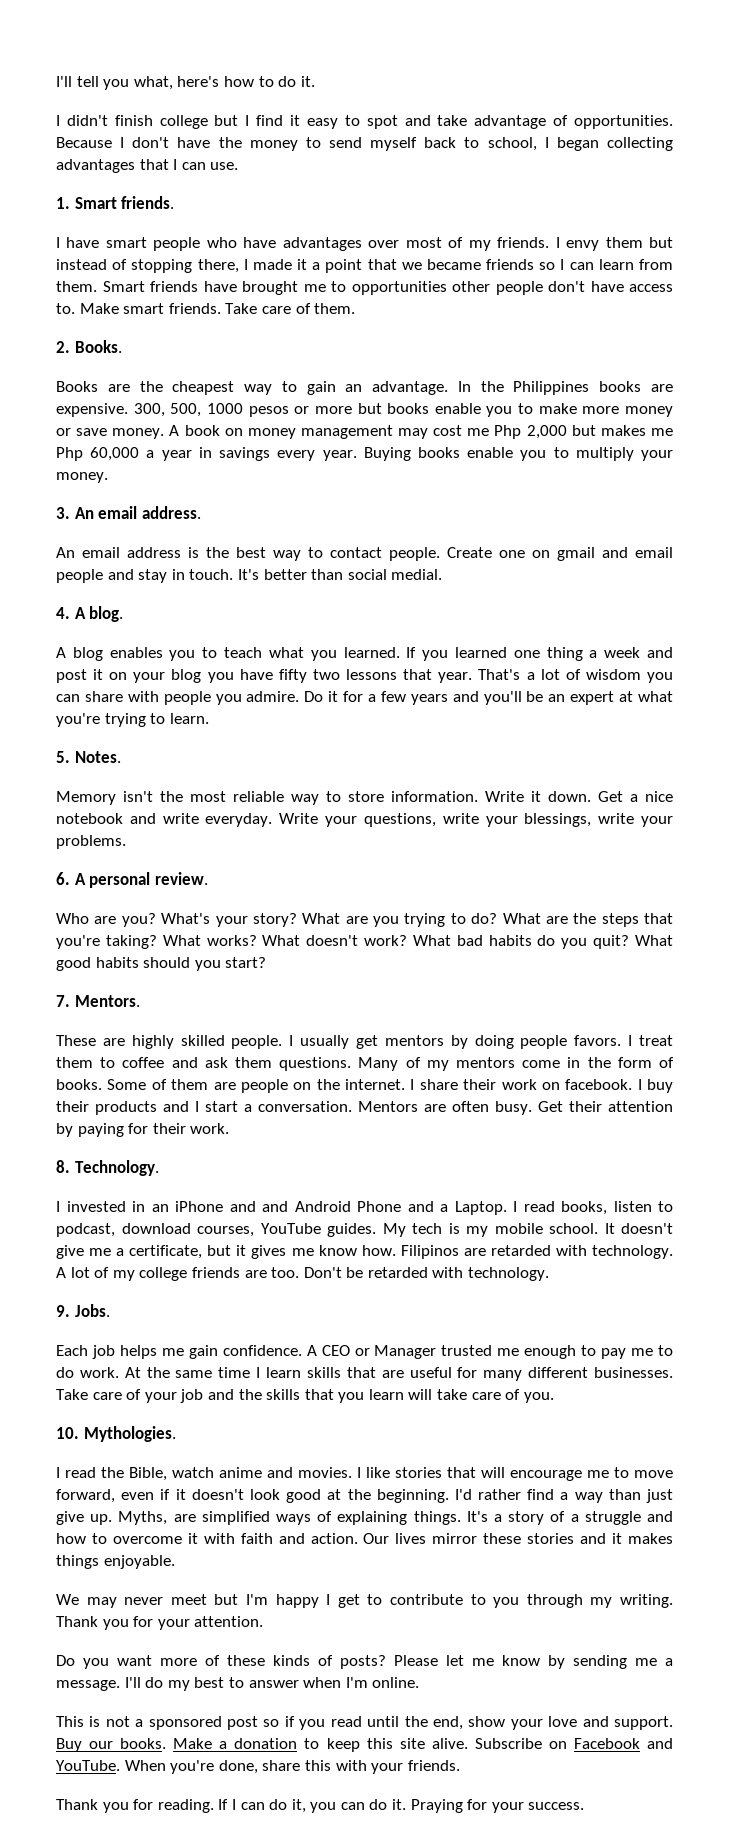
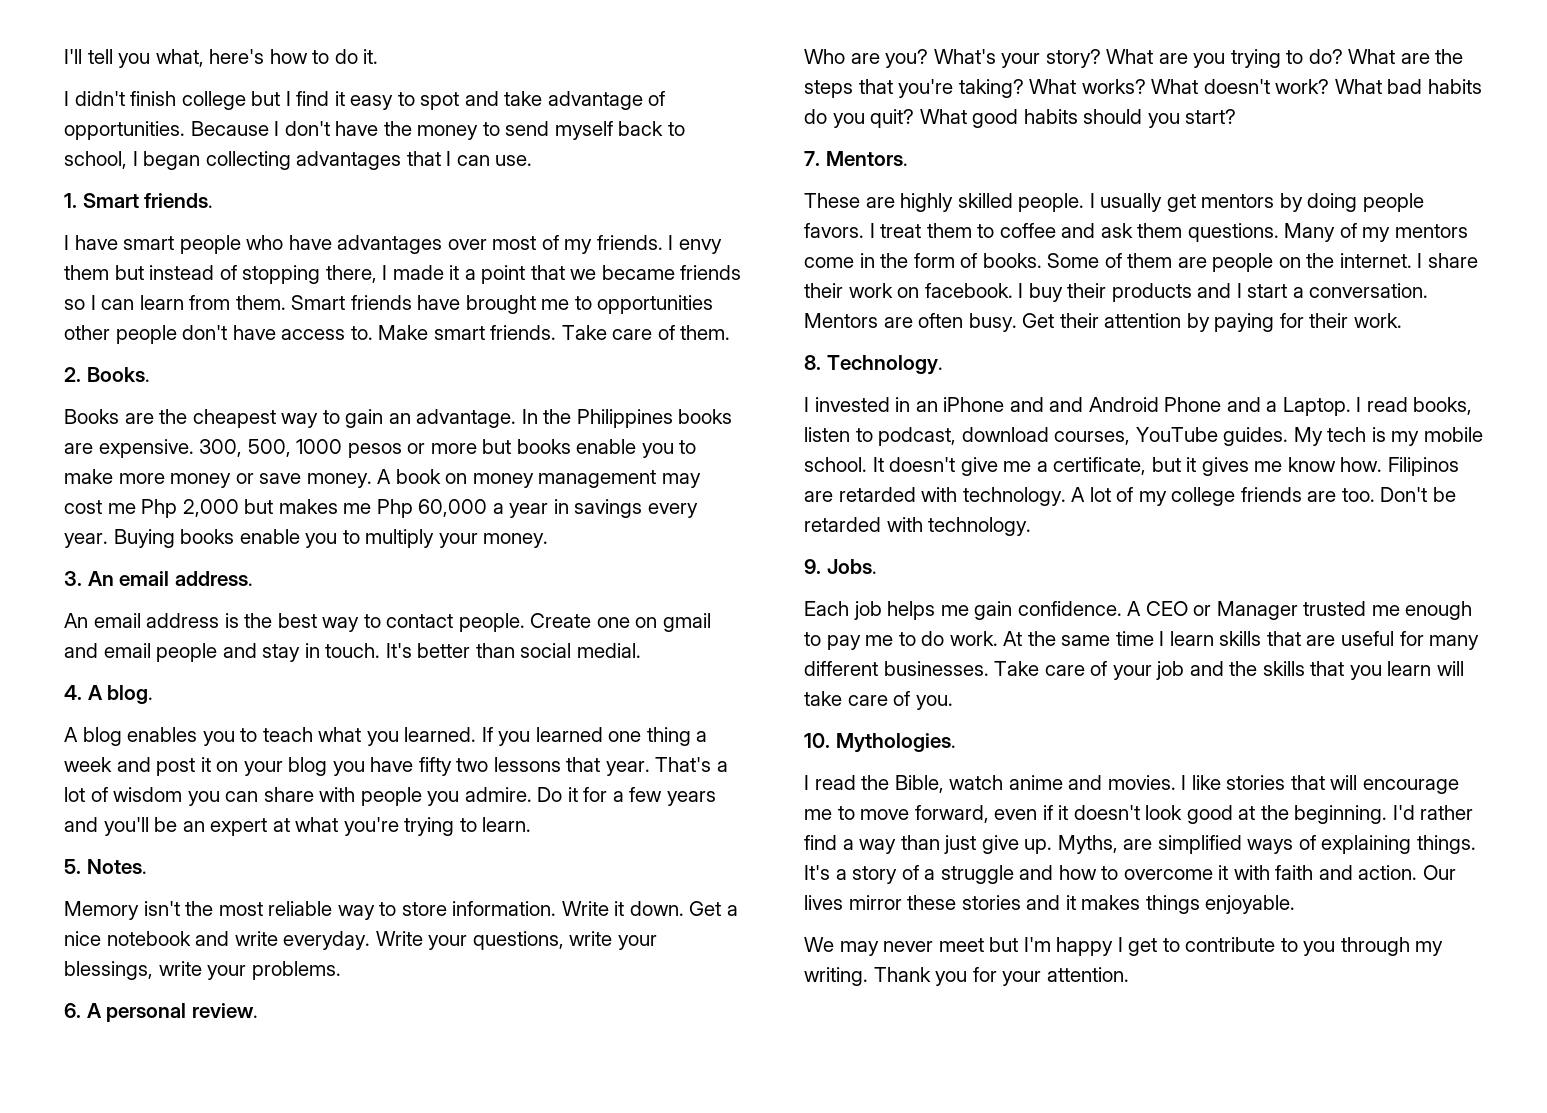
- Do you want more of these kinds of posts? Please let me know by sending me a message. I'll do my best to answer when I'm online.
- This is not a sponsored post so if you read until the end, show your love and support. Buy our books. Make a donation to keep this site alive. Subscribe on Facebook and YouTube. When you're done, share this with your friends.
- Thank you for reading. If I can do it, you can do it. Praying for your success.

